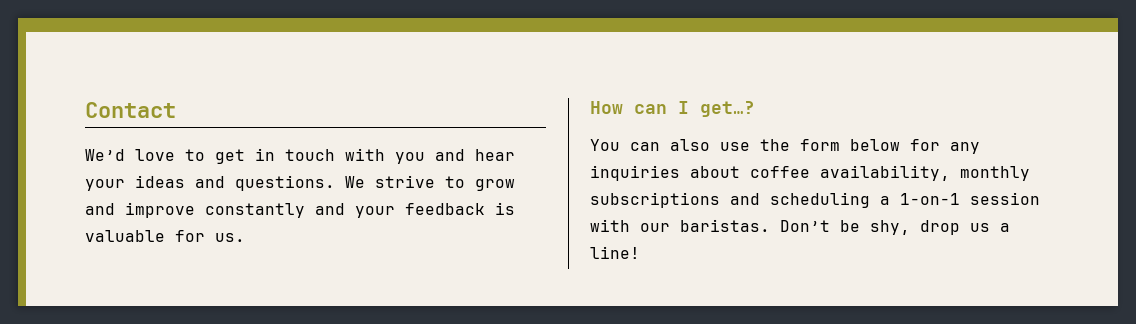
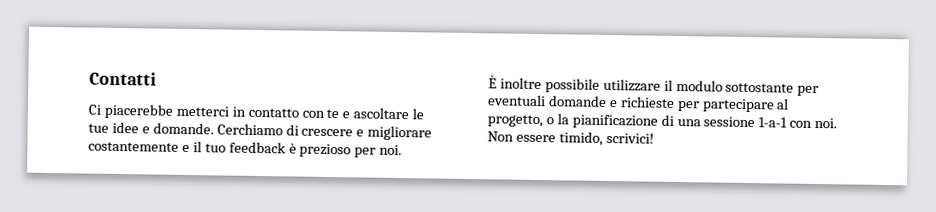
- Contact
- We’d love to get in touch with you and hear your ideas and questions. We strive to grow and improve constantly and your feedback is valuable for us.
- How can I get…?
- You can also use the form below for any inquiries about coffee availability, monthly subscriptions and scheduling a 1-on-1 session with our baristas. Don’t be shy, drop us a line!
+ Contatti
+ Ci piacerebbe metterci in contatto con te e ascoltare le tue idee e domande. Cerchiamo di crescere e migliorare costantemente e il tuo feedback è prezioso per noi.
+ È inoltre possibile utilizzare il modulo sottostante per eventuali domande e richieste per partecipare al progetto, o la pianificazione di una sessione 1-a-1 con noi. Non essere timido, scrivici!

